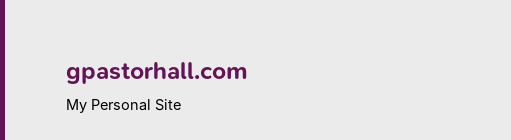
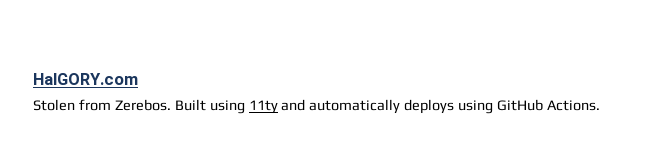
- gpastorhall.com
- My Personal Site
+ HalGORY.com
+ Stolen from Zerebos. Built using 11ty and automatically deploys using GitHub Actions.

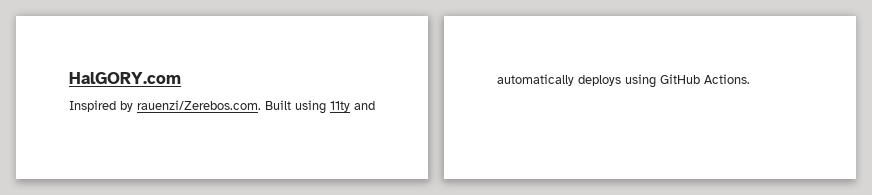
- Stolen from Zerebos. Built using 11ty and automatically deploys using GitHub Actions.
+ Inspired by rauenzi/Zerebos.com. Built using 11ty and automatically deploys using GitHub Actions.

